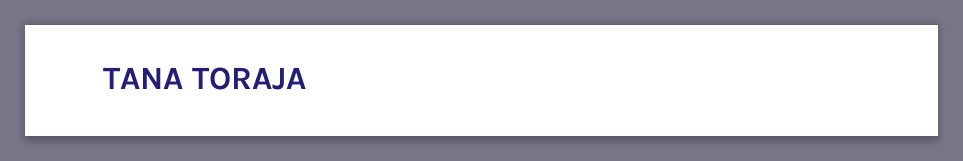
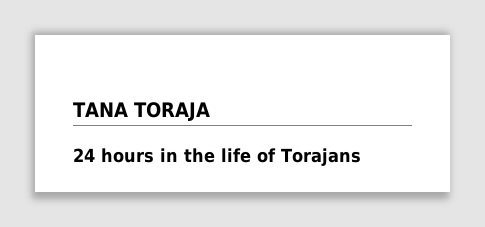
+ 24 hours in the life of Torajans

